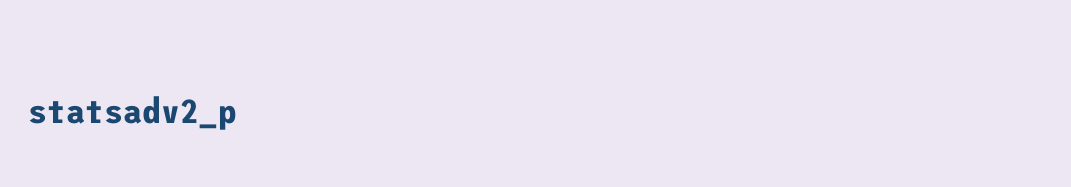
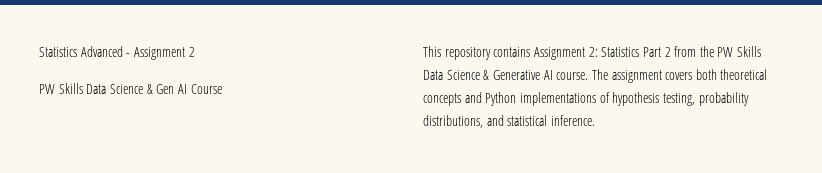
- statsadv2_p
+ Statistics Advanced - Assignment 2
+ PW Skills Data Science & Gen AI Course
+ This repository contains Assignment 2: Statistics Part 2 from the PW Skills Data Science & Generative AI course. The assignment covers both theoretical concepts and Python implementations of hypothesis testing, probability distributions, and statistical inference.

